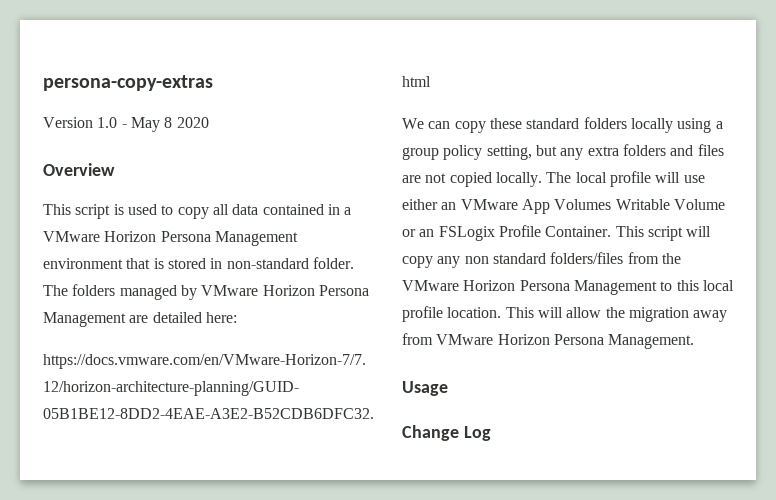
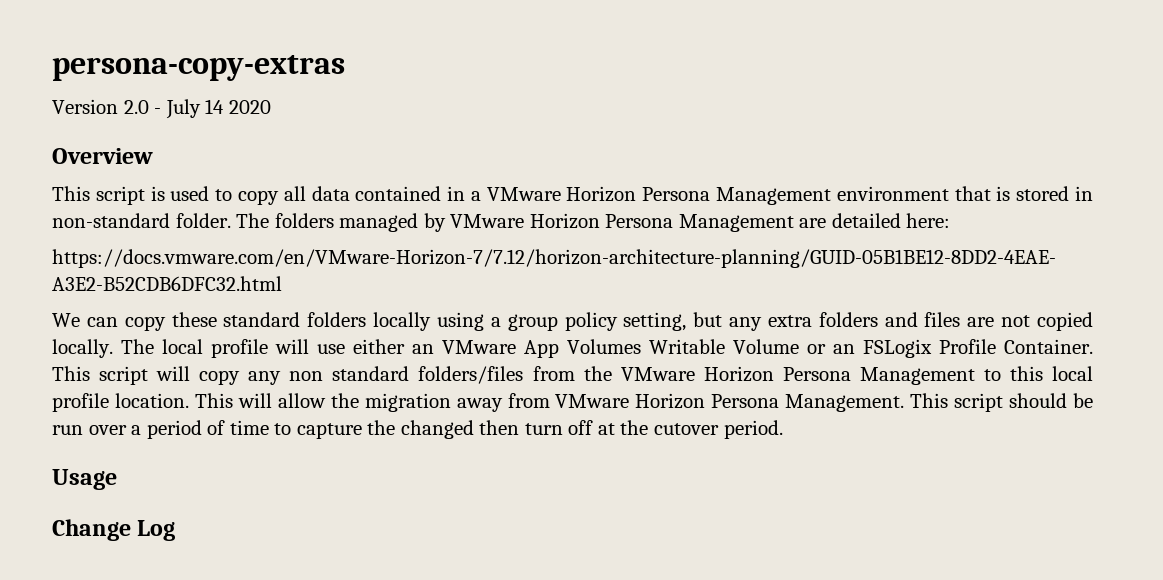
- Version 1.0 - May 8 2020
+ Version 2.0 - July 14 2020
+ This script should be run over a period of time to capture the changed then turn off at the cutover period.

